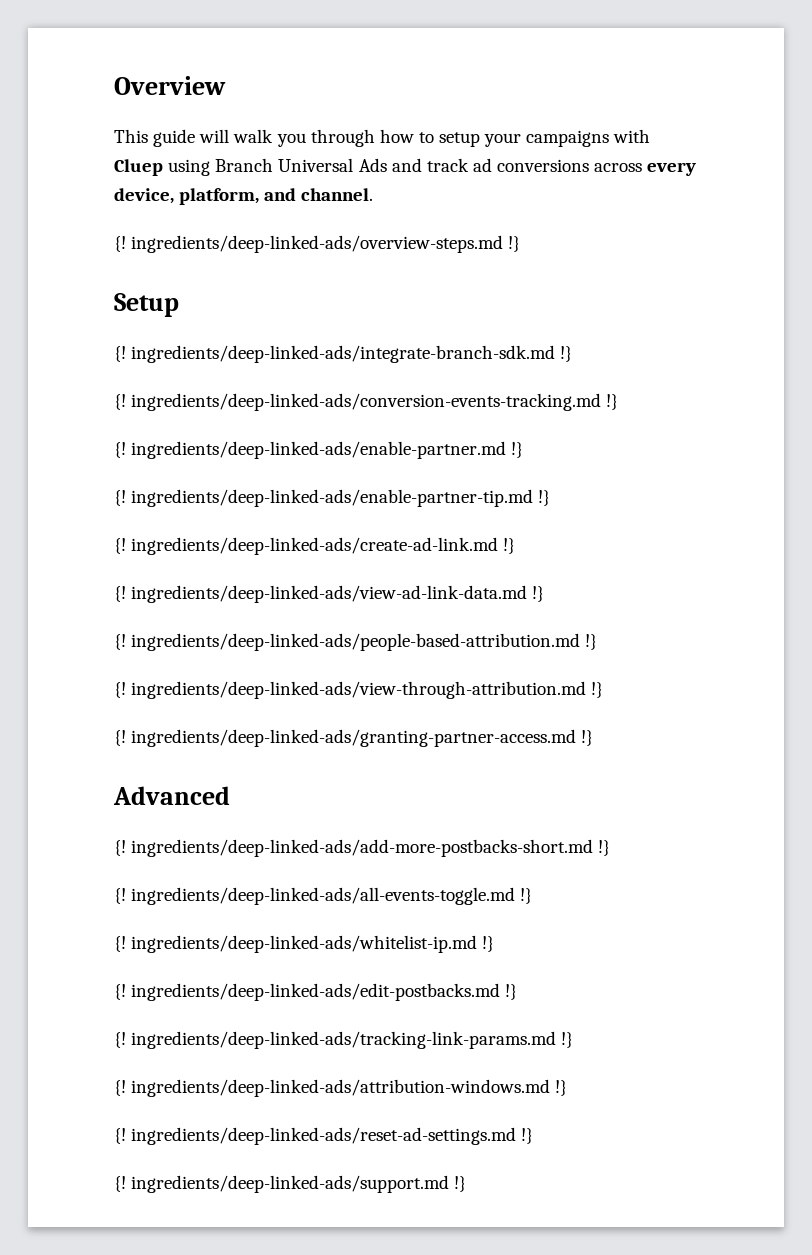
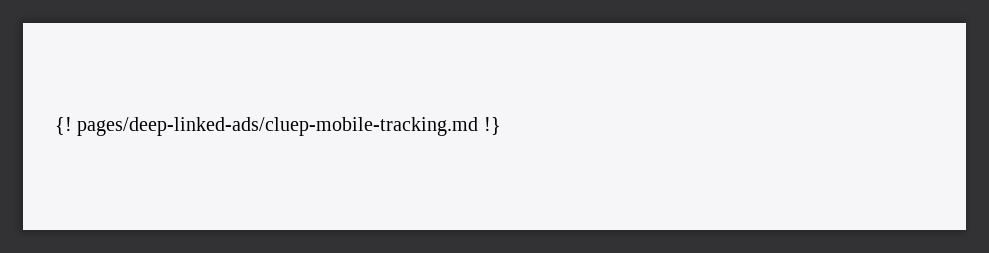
- Overview
- This guide will walk you through how to setup your campaigns with Cluep using Branch Universal Ads and track ad conversions across every device, platform, and channel.
- {! ingredients/deep-linked-ads/overview-steps.md !}
- Setup
- {! ingredients/deep-linked-ads/integrate-branch-sdk.md !}
- {! ingredients/deep-linked-ads/conversion-events-tracking.md !}
- {! ingredients/deep-linked-ads/enable-partner.md !}
- {! ingredients/deep-linked-ads/enable-partner-tip.md !}
- {! ingredients/deep-linked-ads/create-ad-link.md !}
- {! ingredients/deep-linked-ads/view-ad-link-data.md !}
- {! ingredients/deep-linked-ads/people-based-attribution.md !}
- {! ingredients/deep-linked-ads/view-through-attribution.md !}
- {! ingredients/deep-linked-ads/granting-partner-access.md !}
- Advanced
- {! ingredients/deep-linked-ads/add-more-postbacks-short.md !}
- {! ingredients/deep-linked-ads/all-events-toggle.md !}
- {! ingredients/deep-linked-ads/whitelist-ip.md !}
- {! ingredients/deep-linked-ads/edit-postbacks.md !}
- {! ingredients/deep-linked-ads/tracking-link-params.md !}
- {! ingredients/deep-linked-ads/attribution-windows.md !}
- {! ingredients/deep-linked-ads/reset-ad-settings.md !}
- {! ingredients/deep-linked-ads/support.md !}
+ {! pages/deep-linked-ads/cluep-mobile-tracking.md !}

